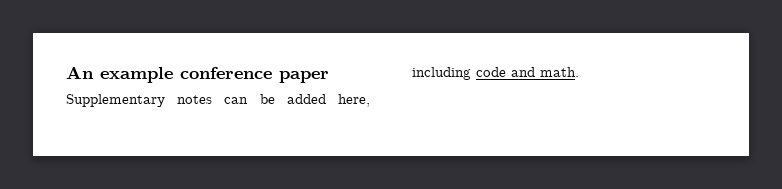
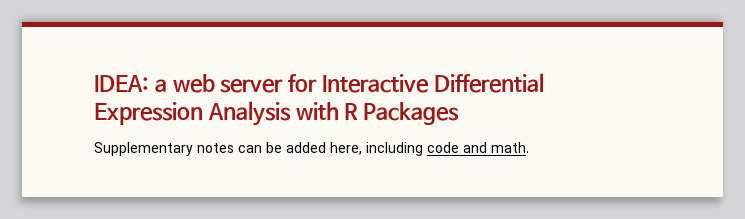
- An example conference paper
+ IDEA: a web server for Interactive Differential Expression Analysis with R Packages

